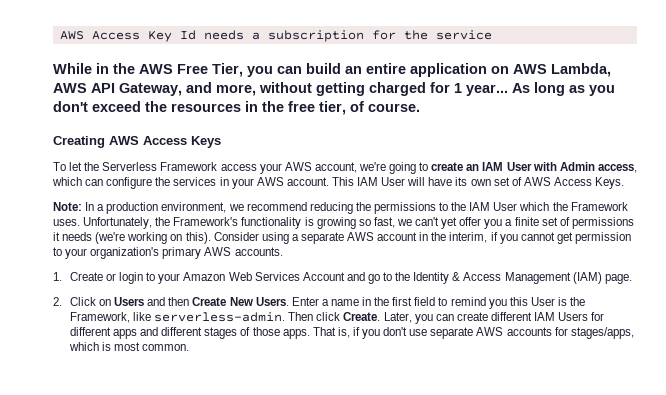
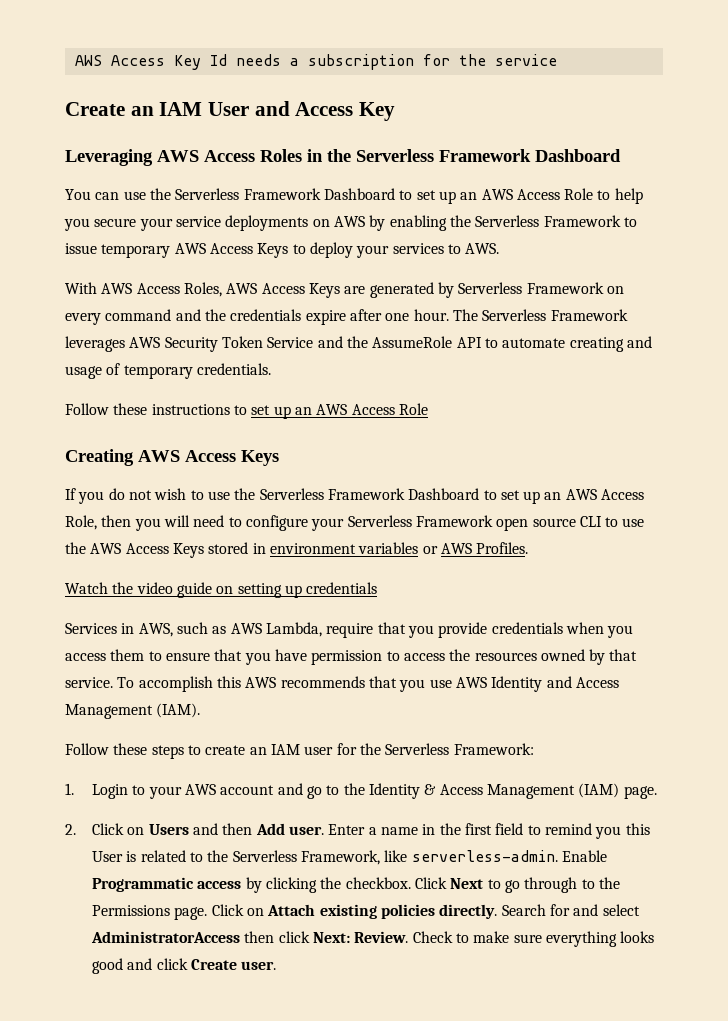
- While in the AWS Free Tier, you can build an entire application on AWS Lambda, AWS API Gateway, and more, without getting charged for 1 year... As long as you don't exceed the resources in the free tier, of course.
+ Create an IAM User and Access Key
+ Leveraging AWS Access Roles in the Serverless Framework Dashboard
+ You can use the Serverless Framework Dashboard to set up an AWS Access Role to help you secure your service deployments on AWS by enabling the Serverless Framework to issue temporary AWS Access Keys to deploy your services to AWS.
+ With AWS Access Roles, AWS Access Keys are generated by Serverless Framework on every command and the credentials expire after one hour. The Serverless Framework leverages AWS Security Token Service and the AssumeRole API to automate creating and usage of temporary credentials.
+ Follow these instructions to set up an AWS Access Role
  Creating AWS Access Keys
- To let the Serverless Framework access your AWS account, we're going to create an IAM User with Admin access, which can configure the services in your AWS account. This IAM User will have its own set of AWS Access Keys.
- Note: In a production environment, we recommend reducing the permissions to the IAM User which the Framework uses. Unfortunately, the Framework's functionality is growing so fast, we can't yet offer you a finite set of permissions it needs (we're working on this). Consider using a separate AWS account in the interim, if you cannot get permission to your organization's primary AWS accounts.
- 1. Create or login to your Amazon Web Services Account and go to the Identity & Access Management (IAM) page.
+ If you do not wish to use the Serverless Framework Dashboard to set up an AWS Access Role, then you will need to configure your Serverless Framework open source CLI to use the AWS Access Keys stored in environment variables or AWS Profiles.
+ Watch the video guide on setting up credentials
+ Services in AWS, such as AWS Lambda, require that you provide credentials when you access them to ensure that you have permission to access the resources owned by that service. To accomplish this AWS recommends that you use AWS Identity and Access Management (IAM).
+ Follow these steps to create an IAM user for the Serverless Framework:
+ 1. Login to your AWS account and go to the Identity & Access Management (IAM) page.
- 2. Click on Users and then Create New Users.
+ 2. Click on Users and then Add user.
- Enter a name in the first field to remind you this User is the Framework, like serverless-admin. Then click Create. Later, you can create different IAM Users for different apps and different stages of those apps. That is, if you don't use separate AWS accounts for stages/apps, which is most common.
+ Enter a name in the first field to remind you this User is related to the Serverless Framework, like serverless-admin. Enable Programmatic access by clicking the checkbox. Click Next to go through to the Permissions page. Click on Attach existing policies directly. Search for and select AdministratorAccess then click Next: Review. Check to make sure everything looks good and click Create user.

